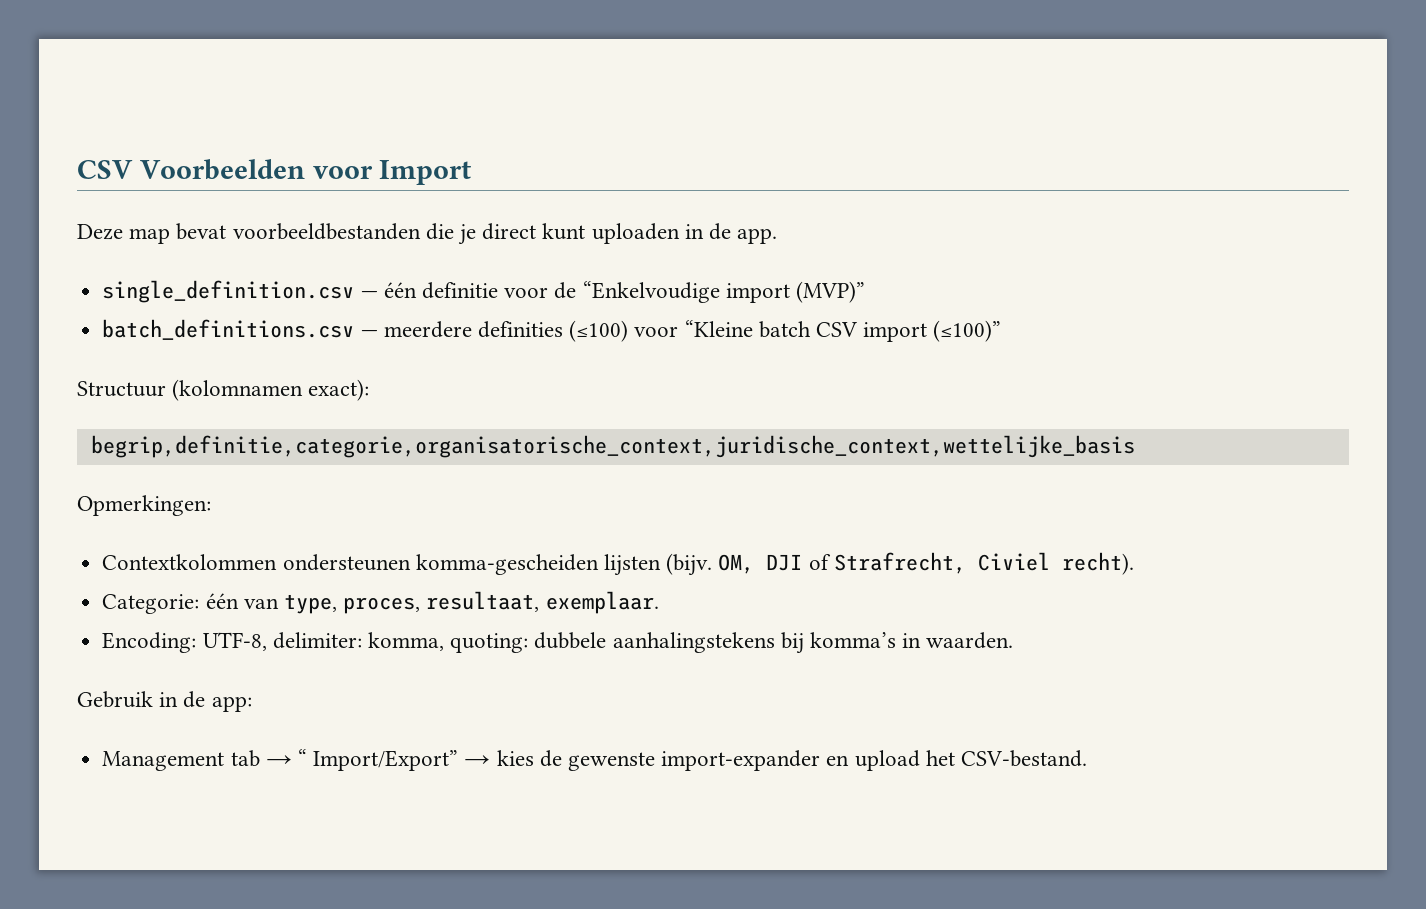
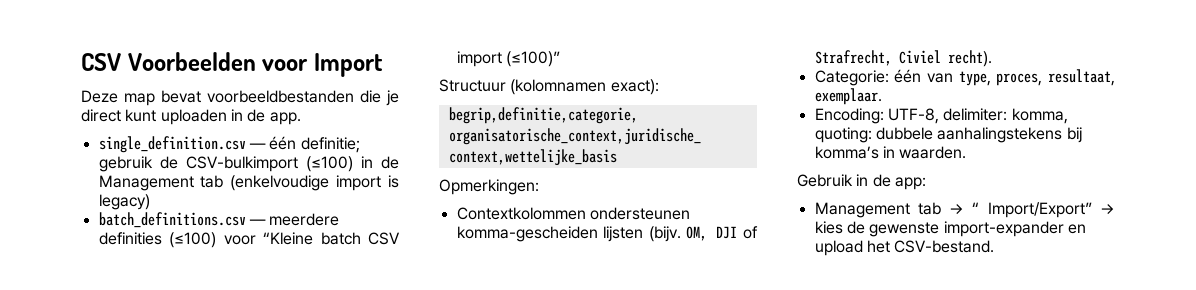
- single_definition.csv — één definitie voor de “Enkelvoudige import (MVP)”
+ single_definition.csv — één definitie; gebruik de CSV-bulkimport (≤100) in de Management tab (enkelvoudige import is legacy)

